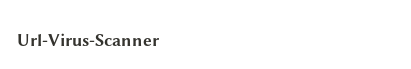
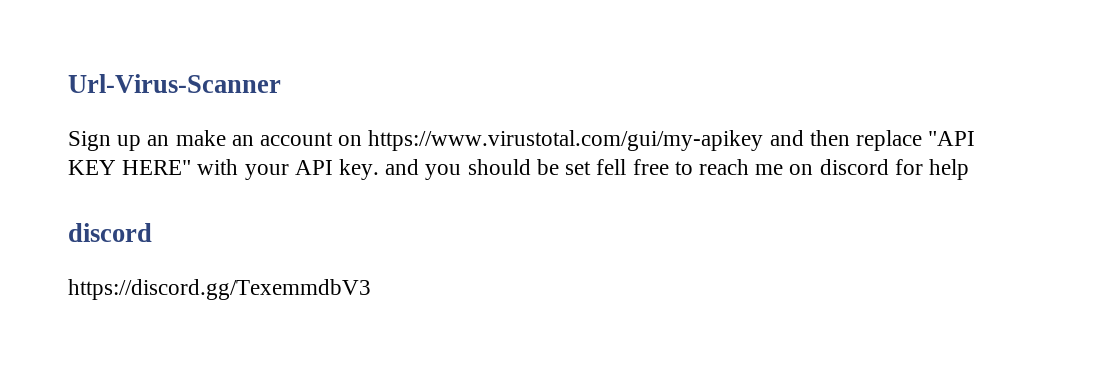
+ Sign up an make an account on https://www.virustotal.com/gui/my-apikey and then replace "API KEY HERE" with your API key. and you should be set fell free to reach me on discord for help
+ discord
+ https://discord.gg/TexemmdbV3

